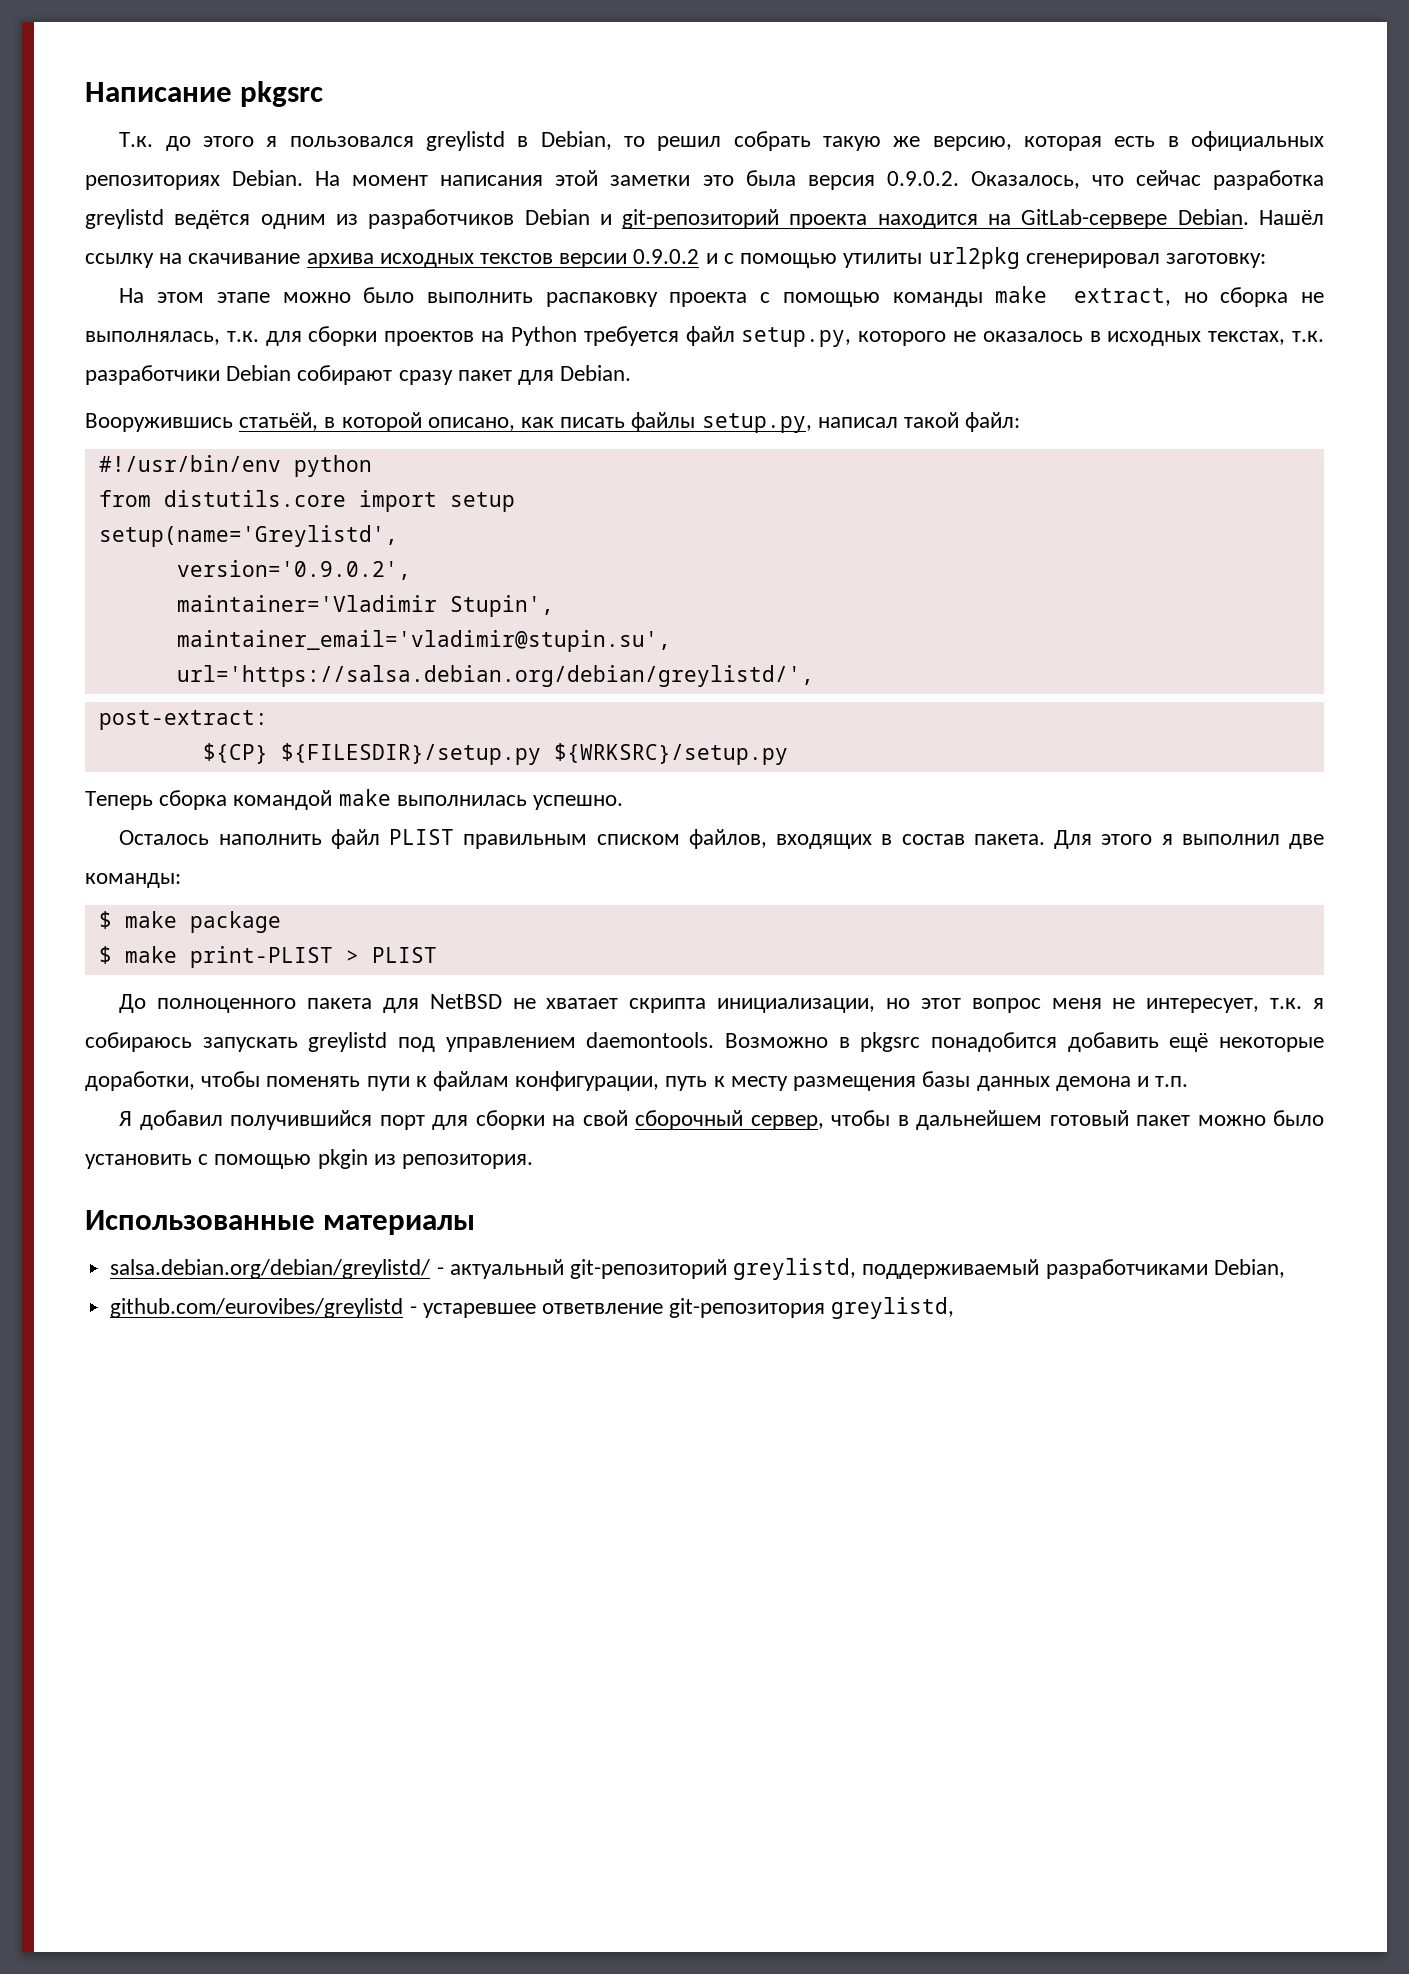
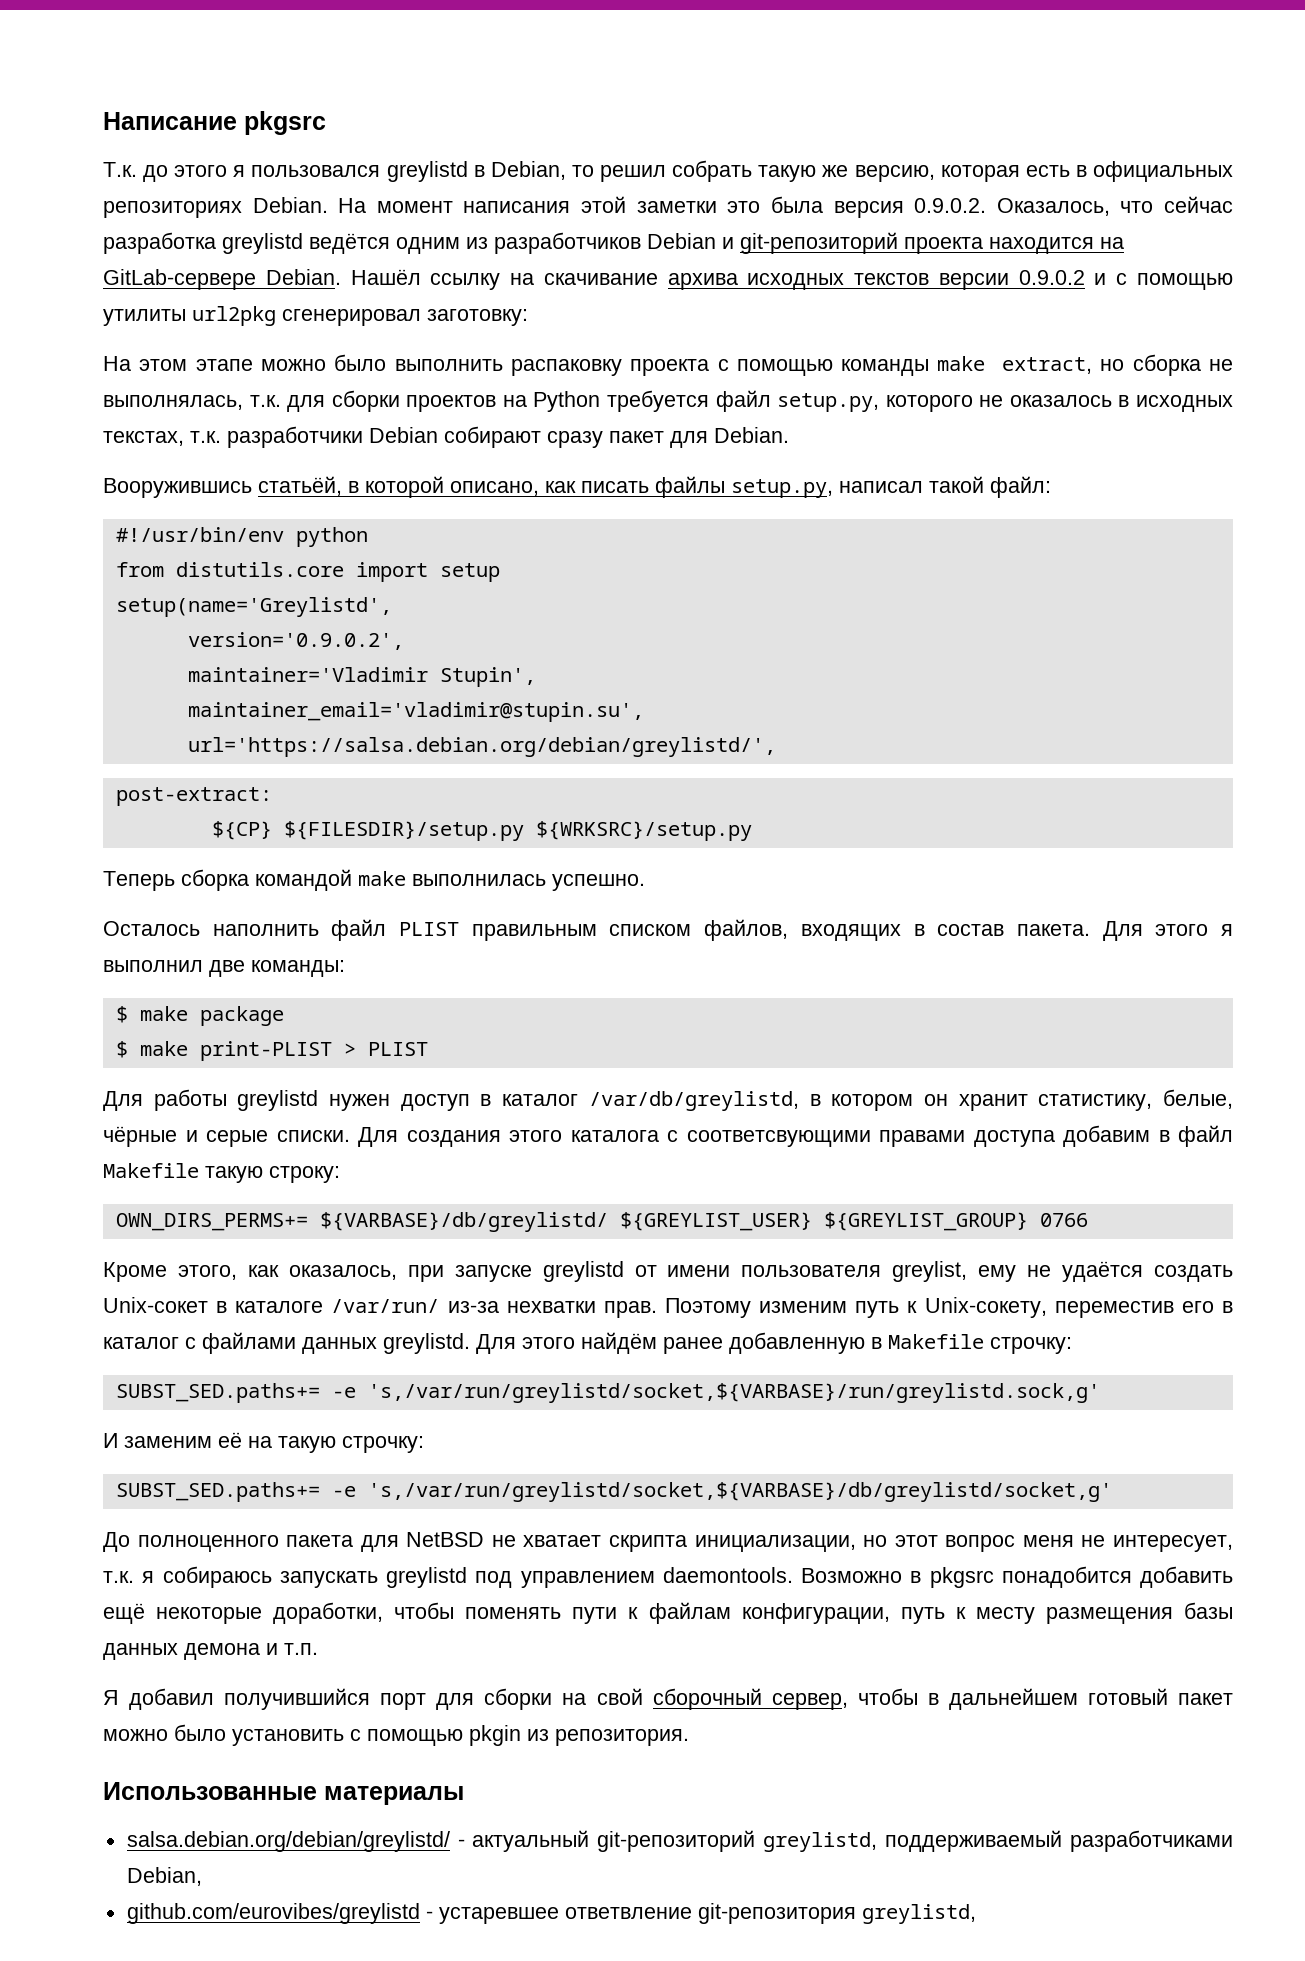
+ Для работы greylistd нужен доступ в каталог /var/db/greylistd, в котором он хранит статистику, белые, чёрные и серые списки. Для создания этого каталога с соответсвующими правами доступа добавим в файл Makefile такую строку:
+ OWN_DIRS_PERMS+= ${VARBASE}/db/greylistd/ ${GREYLIST_USER} ${GREYLIST_GROUP} 0766
+ Кроме этого, как оказалось, при запуске greylistd от имени пользователя greylist, ему не удаётся создать Unix-сокет в каталоге /var/run/ из-за нехватки прав. Поэтому изменим путь к Unix-сокету, переместив его в каталог с файлами данных greylistd. Для этого найдём ранее добавленную в Makefile строчку:
+ SUBST_SED.paths+= -e 's,/var/run/greylistd/socket,${VARBASE}/run/greylistd.sock,g'
+ И заменим её на такую строчку:
+ SUBST_SED.paths+= -e 's,/var/run/greylistd/socket,${VARBASE}/db/greylistd/socket,g'

